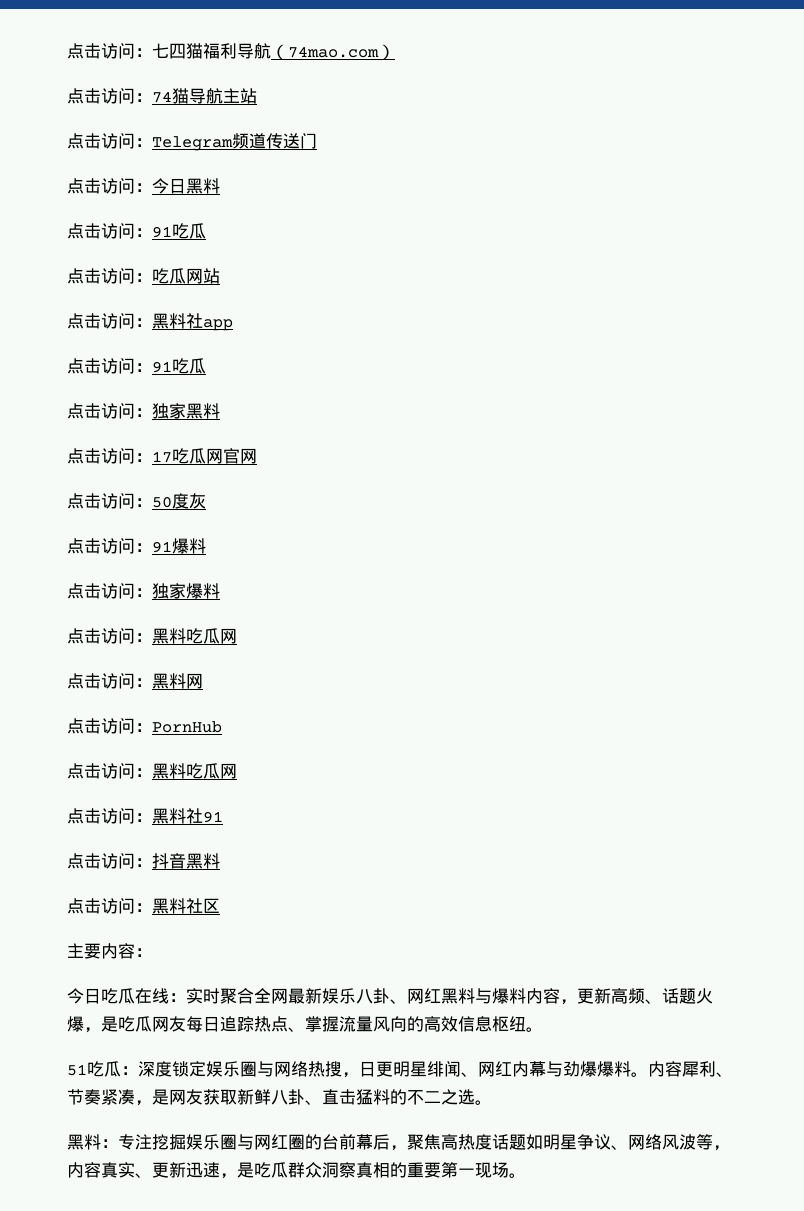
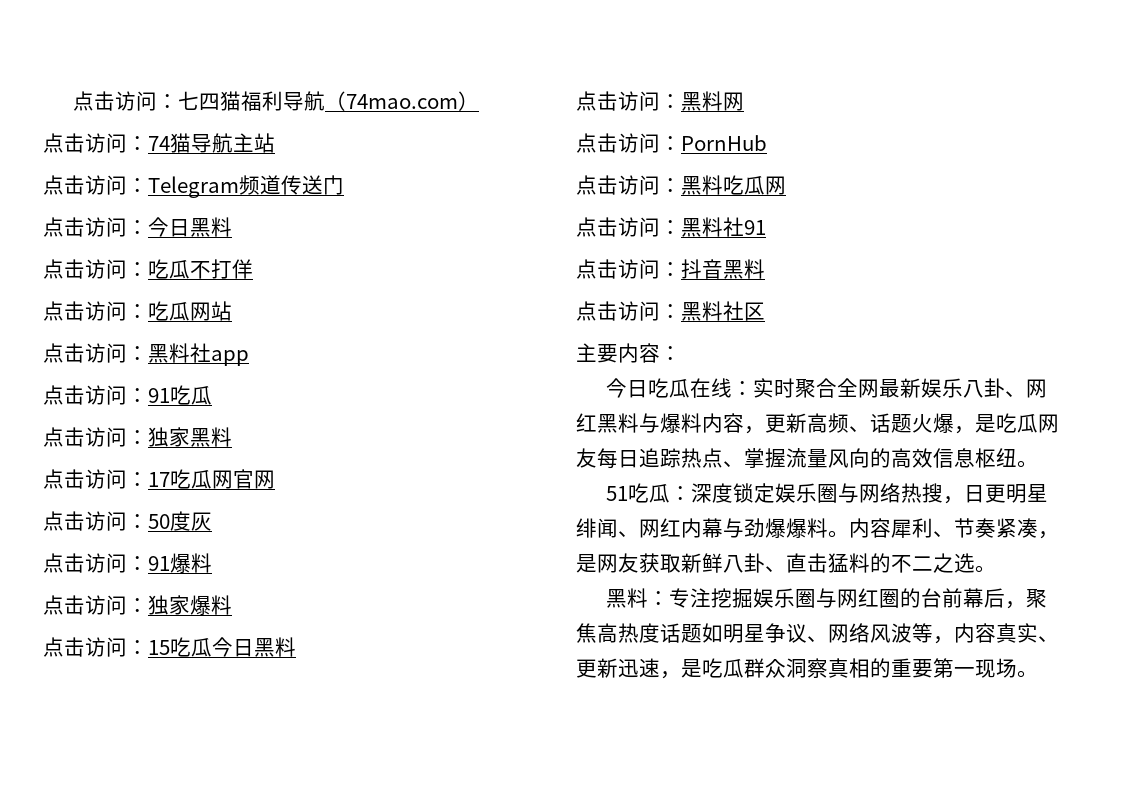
  点击访问：今日黑料
- 点击访问：91吃瓜
+ 点击访问：吃瓜不打佯
  点击访问：独家爆料
- 点击访问：黑料吃瓜网
+ 点击访问：15吃瓜今日黑料

